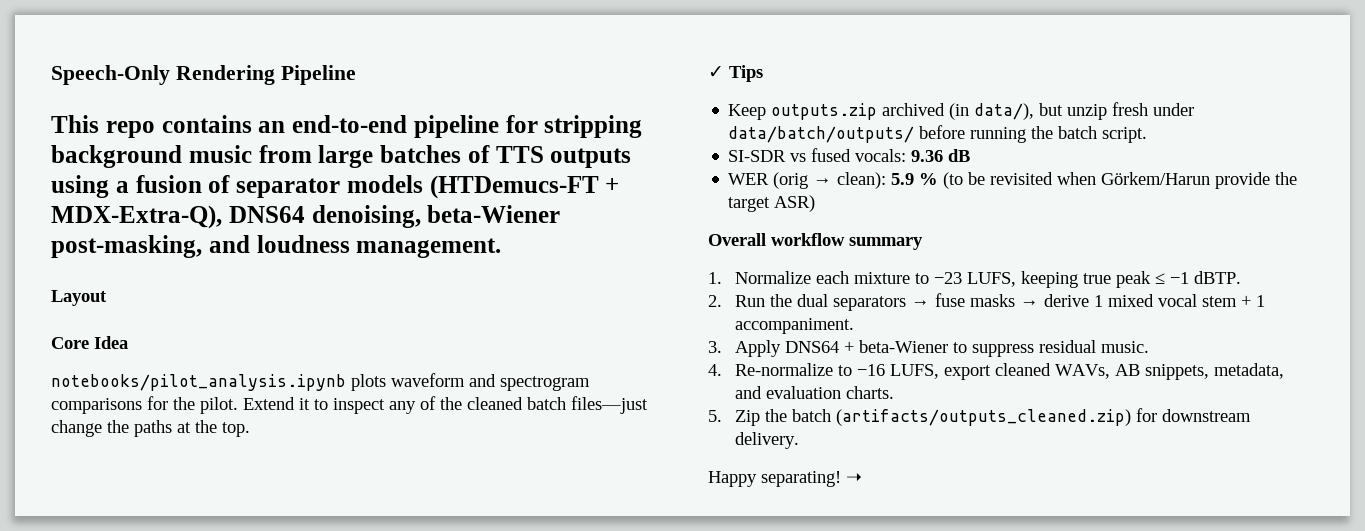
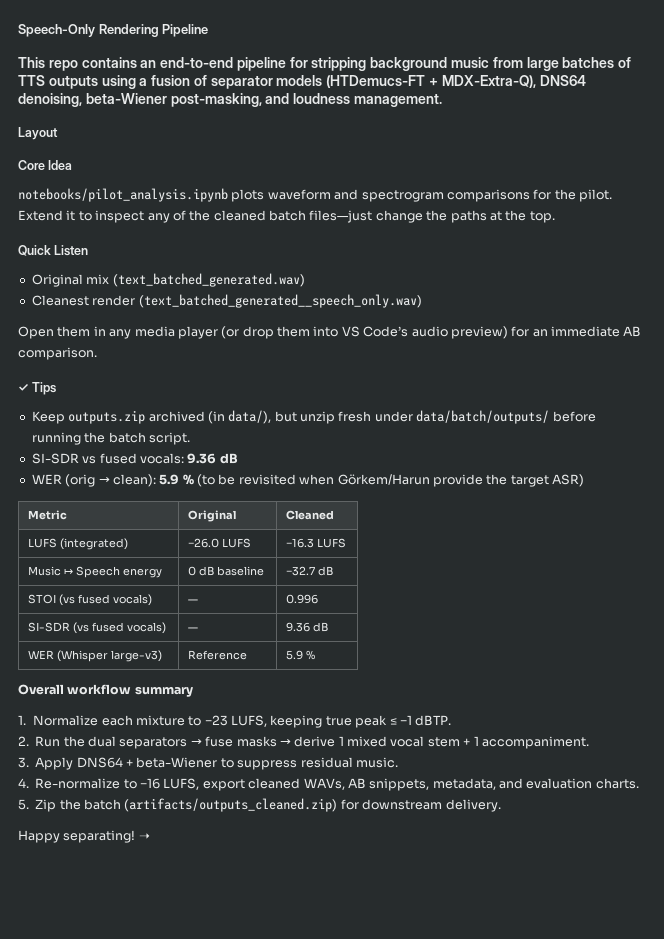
+ Quick Listen
+ Original mix (text_batched_generated.wav)
+ Cleanest render (text_batched_generated__speech_only.wav)
+ Open them in any media player (or drop them into VS Code’s audio preview) for an immediate AB comparison.
+ Metric | Original | Cleaned
+ LUFS (integrated) | −26.0 LUFS | −16.3 LUFS
+ Music ↦ Speech energy | 0 dB baseline | −32.7 dB
+ STOI (vs fused vocals) | — | 0.996
+ SI-SDR (vs fused vocals) | — | 9.36 dB
+ WER (Whisper large-v3) | Reference | 5.9 %

